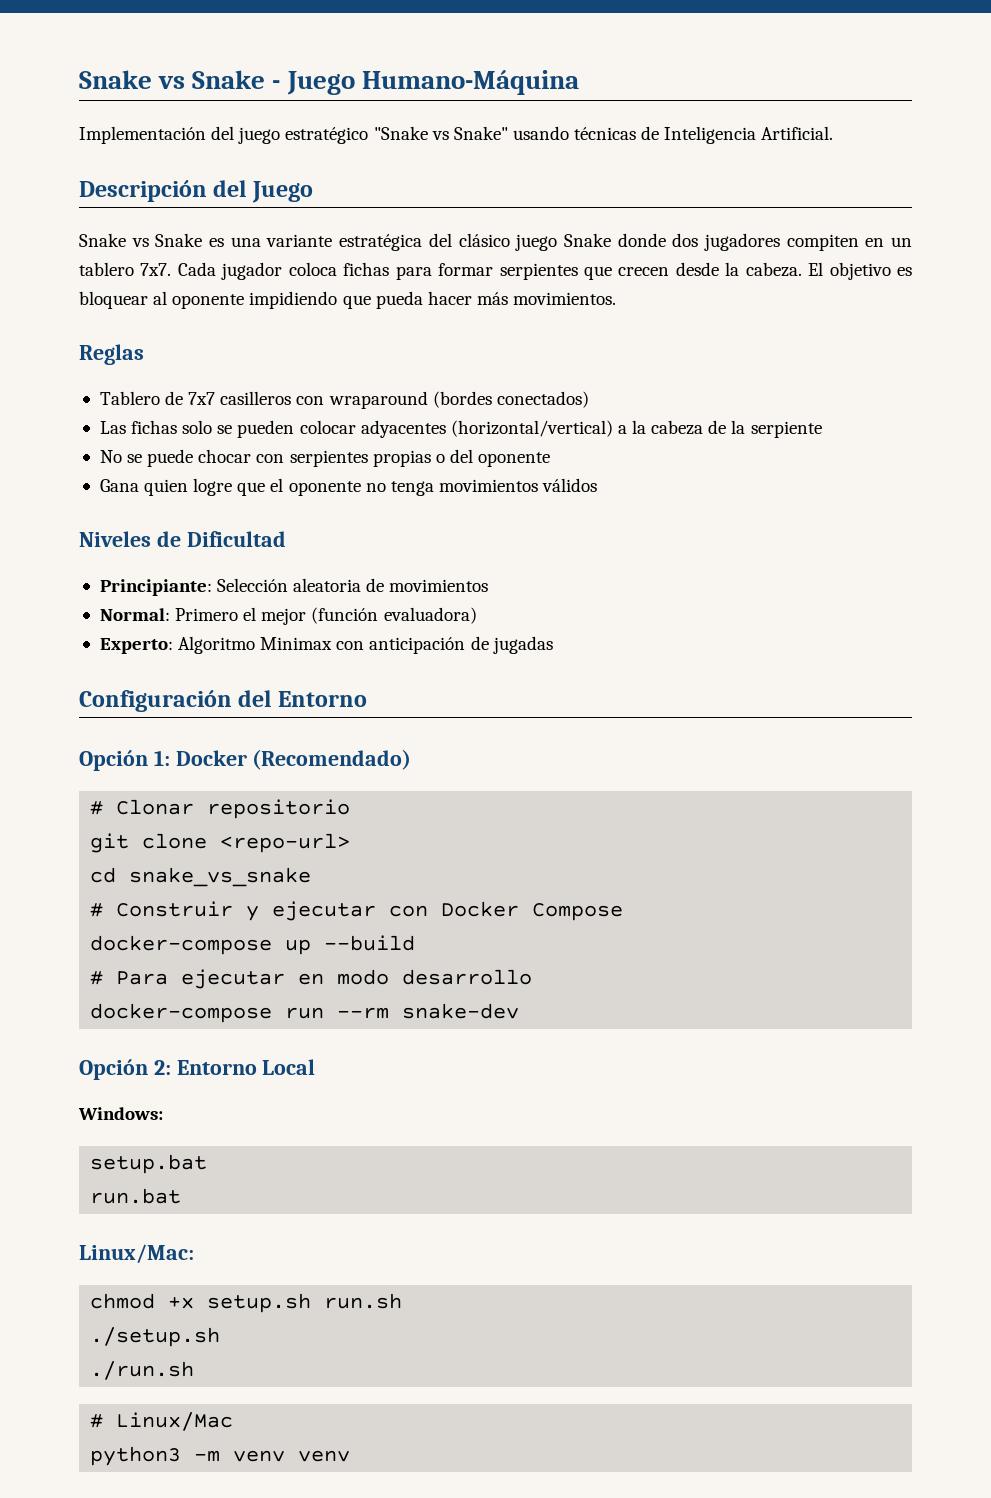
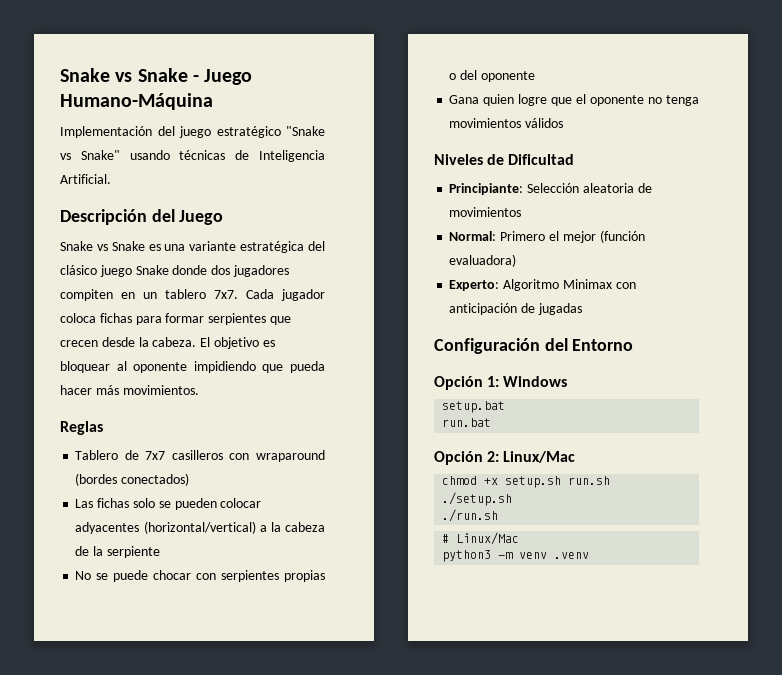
- Opción 1: Docker (Recomendado)
- # Clonar repositorio
- git clone <repo-url>
- cd snake_vs_snake
- # Construir y ejecutar con Docker Compose
- docker-compose up --build
- # Para ejecutar en modo desarrollo
- docker-compose run --rm snake-dev
- Opción 2: Entorno Local
- Windows:
+ Opción 1: Windows
- Linux/Mac:
+ Opción 2: Linux/Mac
- python3 -m venv venv
+ python3 -m venv .venv

